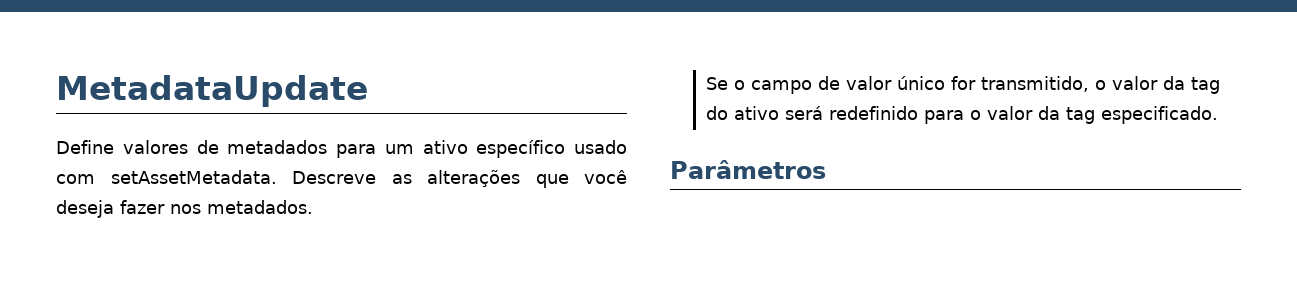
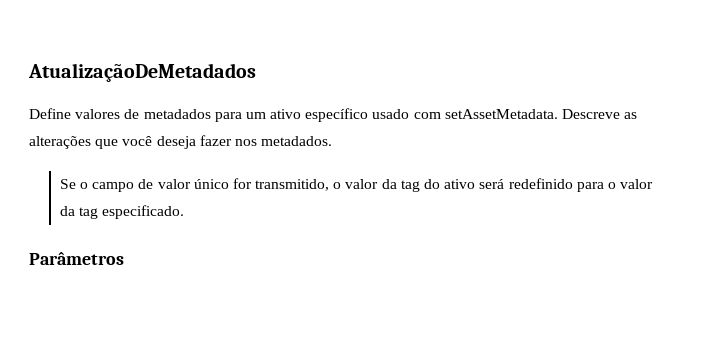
- MetadataUpdate
+ AtualizaçãoDeMetadados

